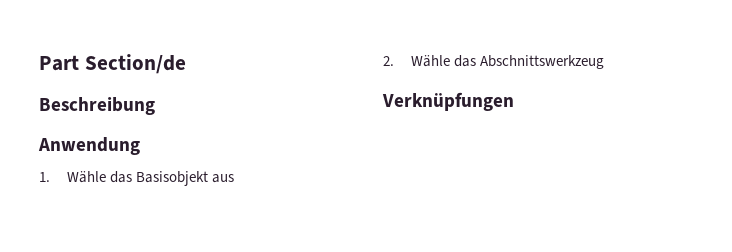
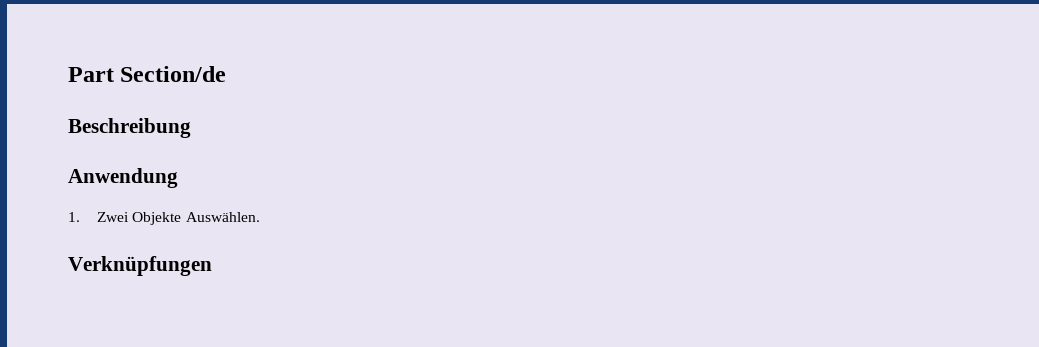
- 1. Wähle das Basisobjekt aus
- 2. Wähle das Abschnittswerkzeug
+ 1. Zwei Objekte Auswählen.

